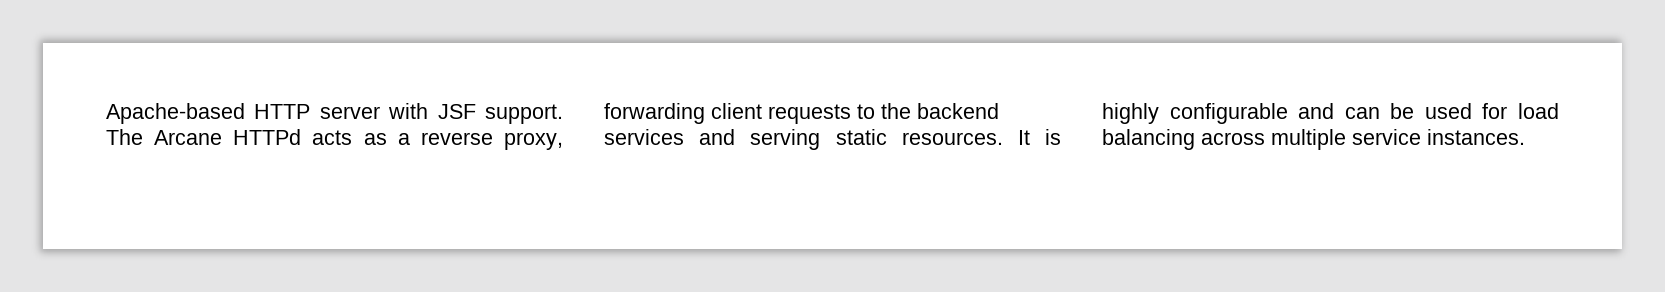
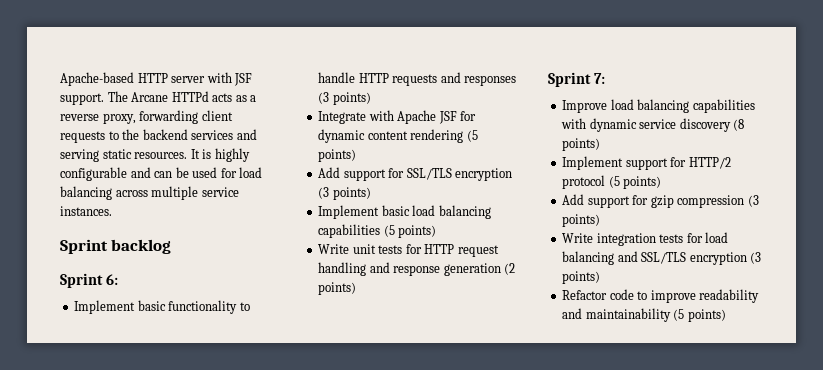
+ Sprint backlog
+ Sprint 6:
+ Implement basic functionality to handle HTTP requests and responses (3 points)
+ Integrate with Apache JSF for dynamic content rendering (5 points)
+ Add support for SSL/TLS encryption (3 points)
+ Implement basic load balancing capabilities (5 points)
+ Write unit tests for HTTP request handling and response generation (2 points)
+ Sprint 7:
+ Improve load balancing capabilities with dynamic service discovery (8 points)
+ Implement support for HTTP/2 protocol (5 points)
+ Add support for gzip compression (3 points)
+ Write integration tests for load balancing and SSL/TLS encryption (3 points)
+ Refactor code to improve readability and maintainability (5 points)

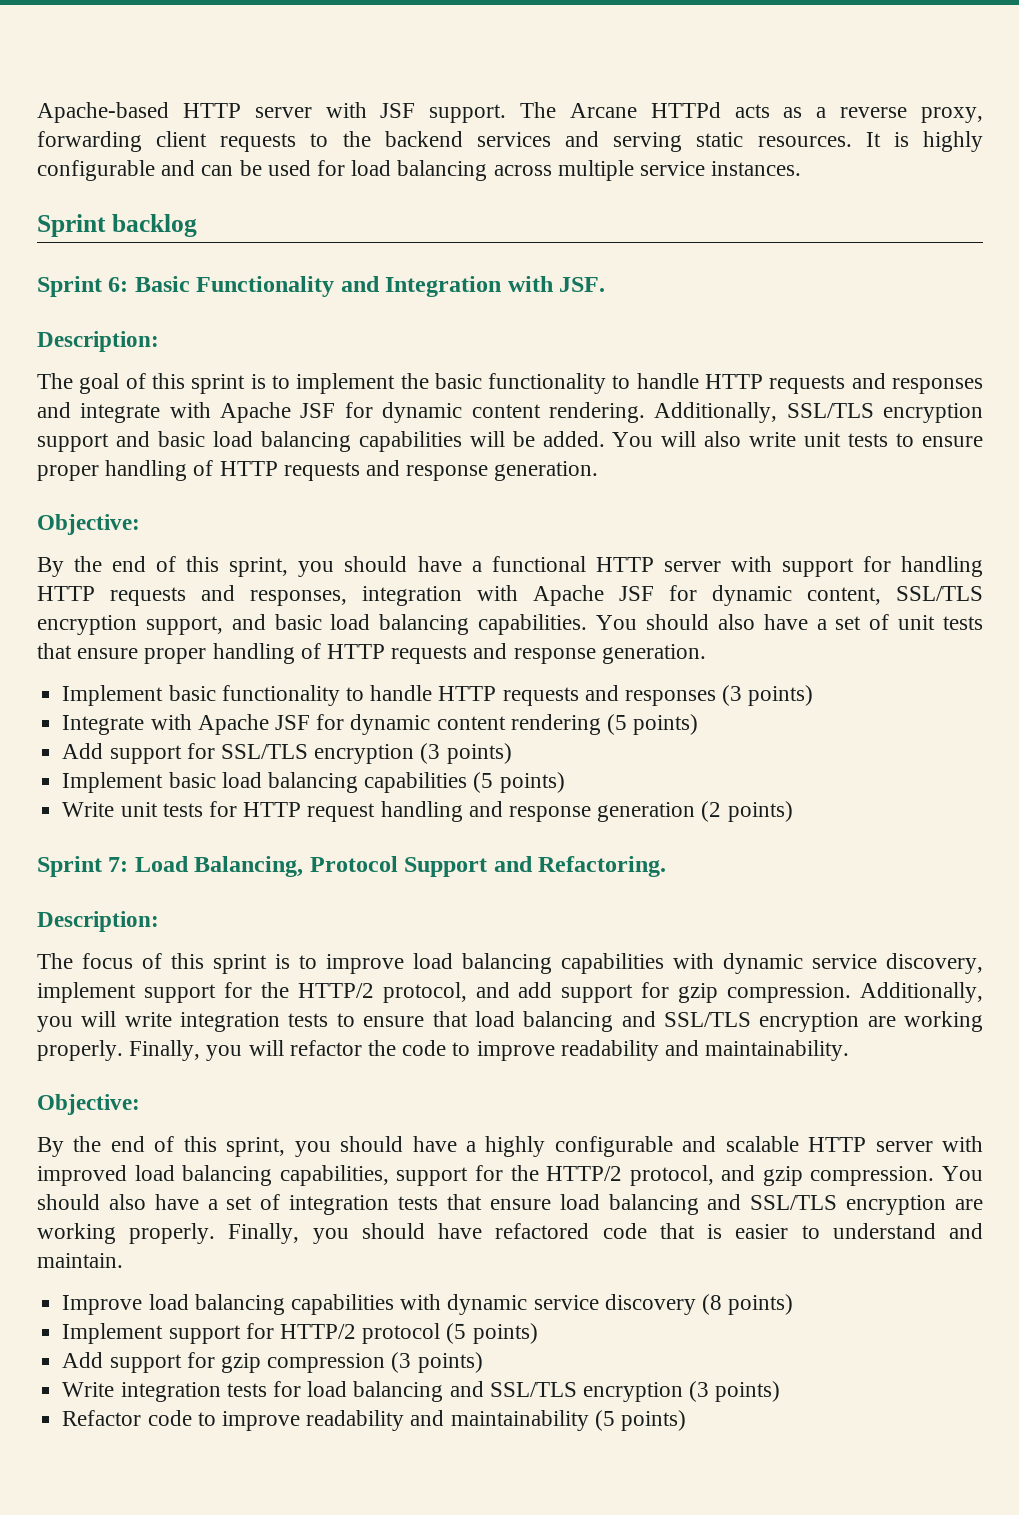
- Sprint 6:
+ Sprint 6: Basic Functionality and Integration with JSF.
+ Description:
+ The goal of this sprint is to implement the basic functionality to handle HTTP requests and responses and integrate with Apache JSF for dynamic content rendering. Additionally, SSL/TLS encryption support and basic load balancing capabilities will be added. You will also write unit tests to ensure proper handling of HTTP requests and response generation.
+ Objective:
+ By the end of this sprint, you should have a functional HTTP server with support for handling HTTP requests and responses, integration with Apache JSF for dynamic content, SSL/TLS encryption support, and basic load balancing capabilities. You should also have a set of unit tests that ensure proper handling of HTTP requests and response generation.
- Sprint 7:
+ Sprint 7: Load Balancing, Protocol Support and Refactoring.
+ Description:
+ The focus of this sprint is to improve load balancing capabilities with dynamic service discovery, implement support for the HTTP/2 protocol, and add support for gzip compression. Additionally, you will write integration tests to ensure that load balancing and SSL/TLS encryption are working properly. Finally, you will refactor the code to improve readability and maintainability.
+ Objective:
+ By the end of this sprint, you should have a highly configurable and scalable HTTP server with improved load balancing capabilities, support for the HTTP/2 protocol, and gzip compression. You should also have a set of integration tests that ensure load balancing and SSL/TLS encryption are working properly. Finally, you should have refactored code that is easier to understand and maintain.

